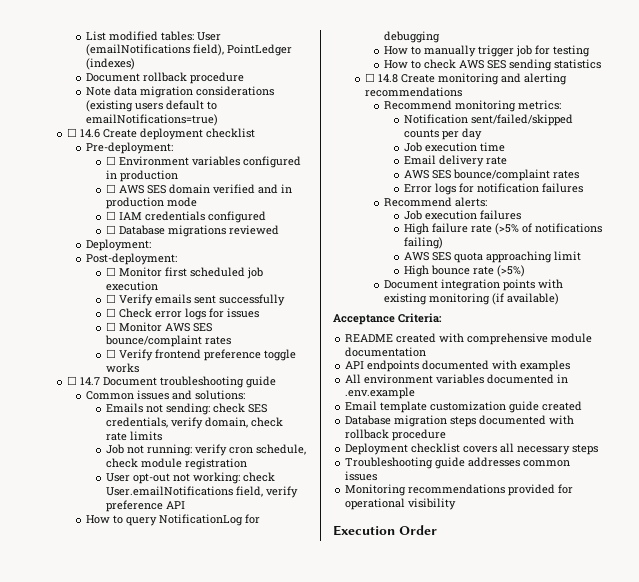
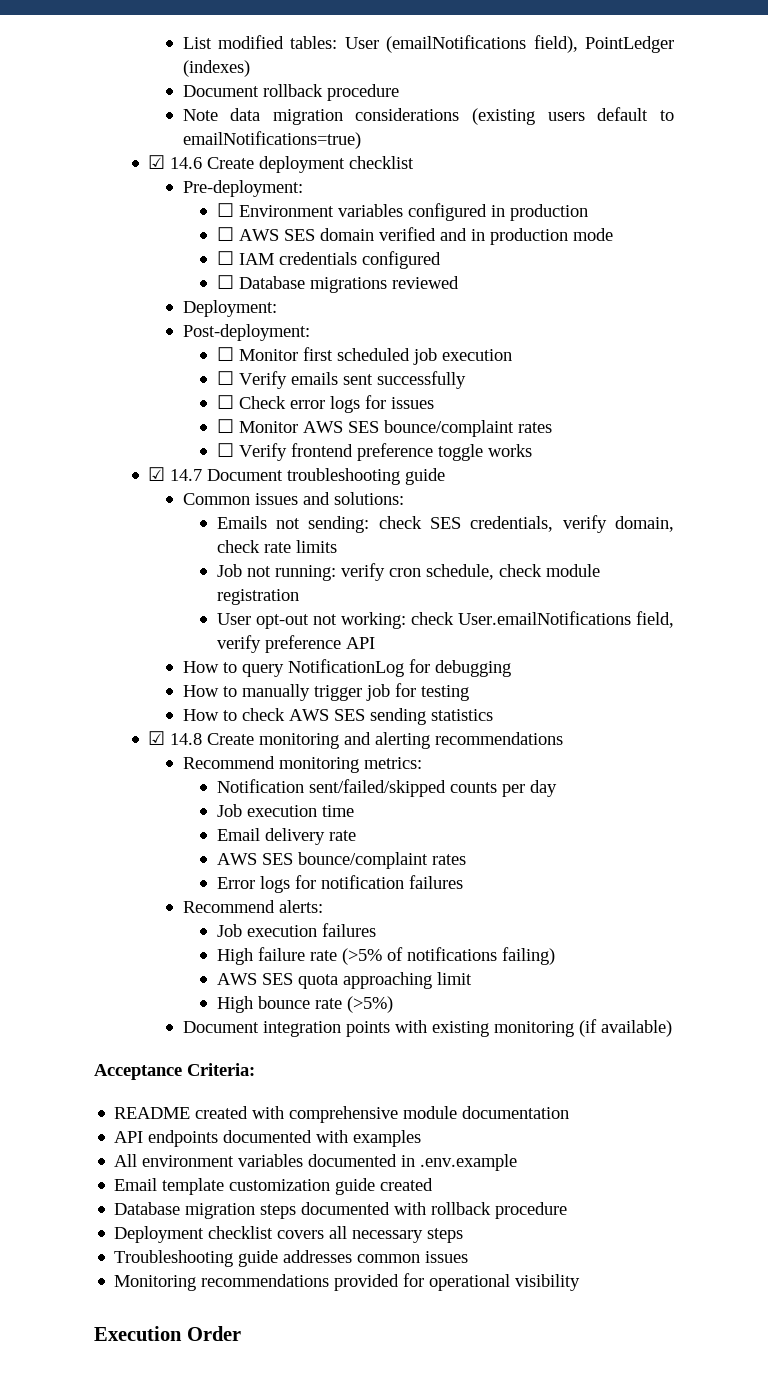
- ☐ 14.6 Create deployment checklist
+ ☑ 14.6 Create deployment checklist
- ☐ 14.7 Document troubleshooting guide
+ ☑ 14.7 Document troubleshooting guide
- ☐ 14.8 Create monitoring and alerting recommendations
+ ☑ 14.8 Create monitoring and alerting recommendations

